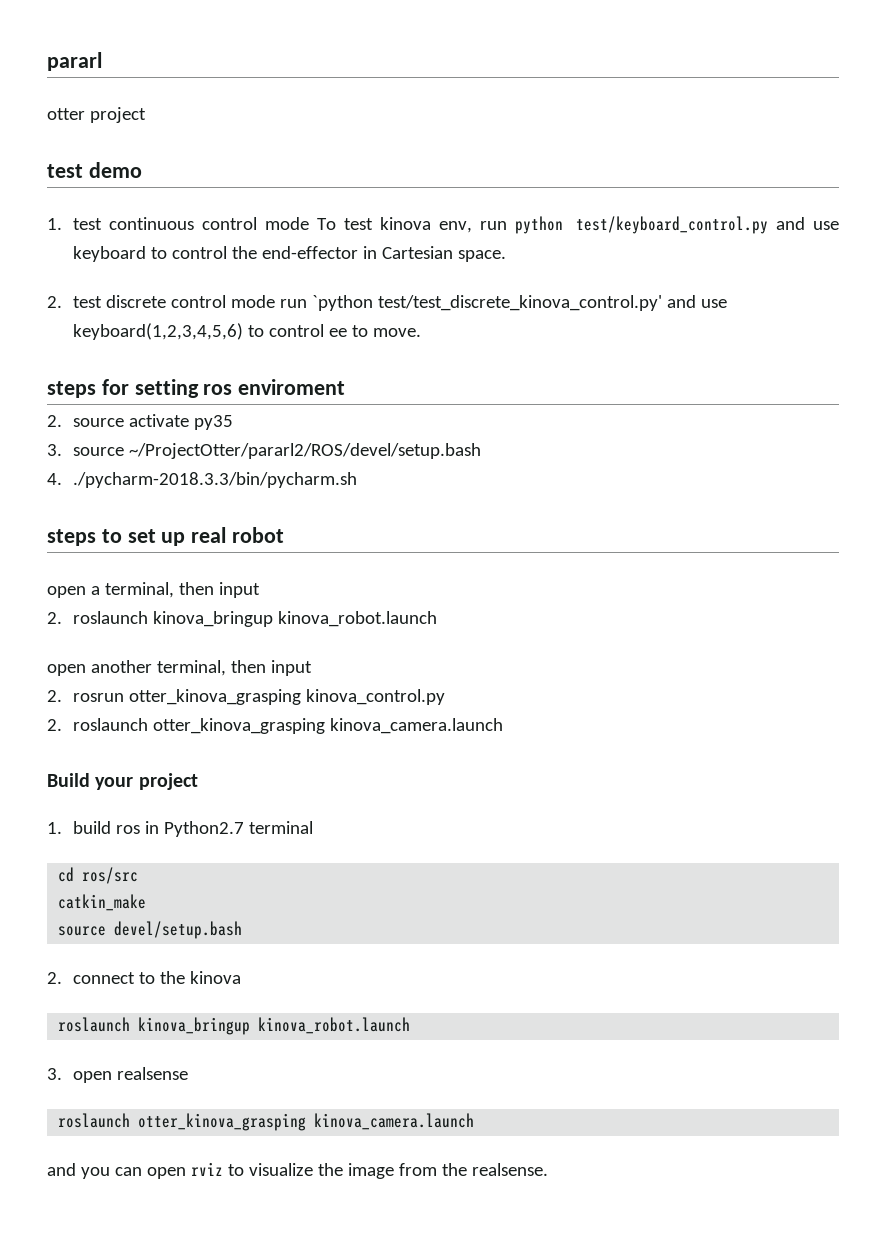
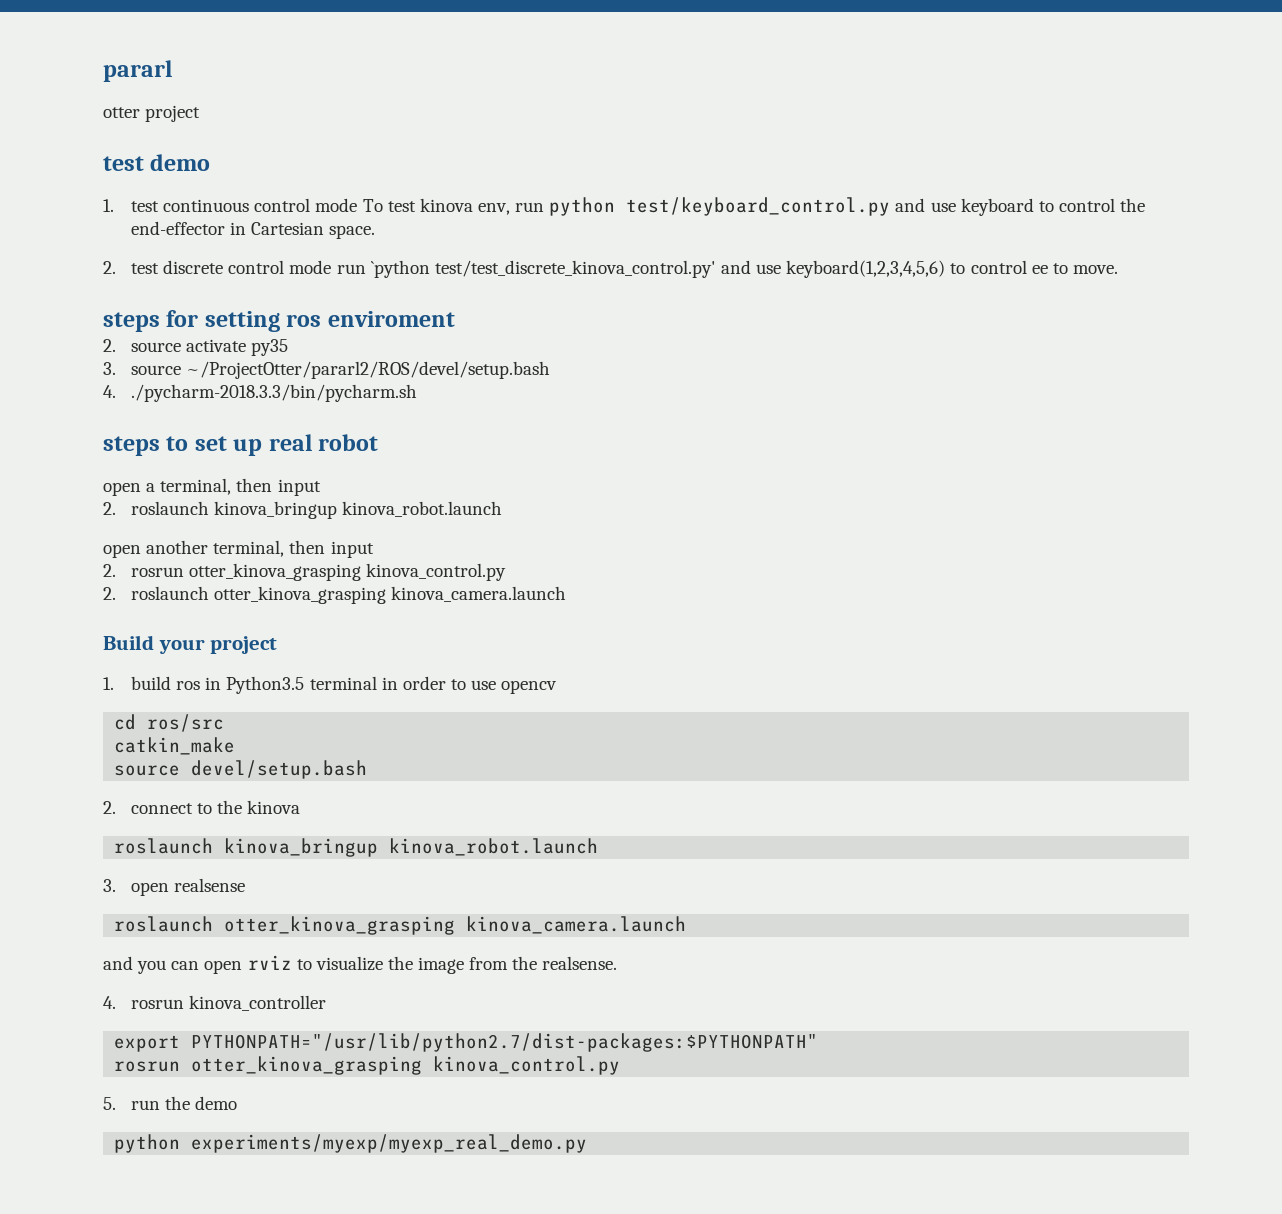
- 1. build ros in Python2.7 terminal
+ 1. build ros in Python3.5 terminal in order to use opencv
+ 4. rosrun kinova_controller
+ export PYTHONPATH="/usr/lib/python2.7/dist-packages:$PYTHONPATH"
+ rosrun otter_kinova_grasping kinova_control.py
+ 5. run the demo
+ python experiments/myexp/myexp_real_demo.py

